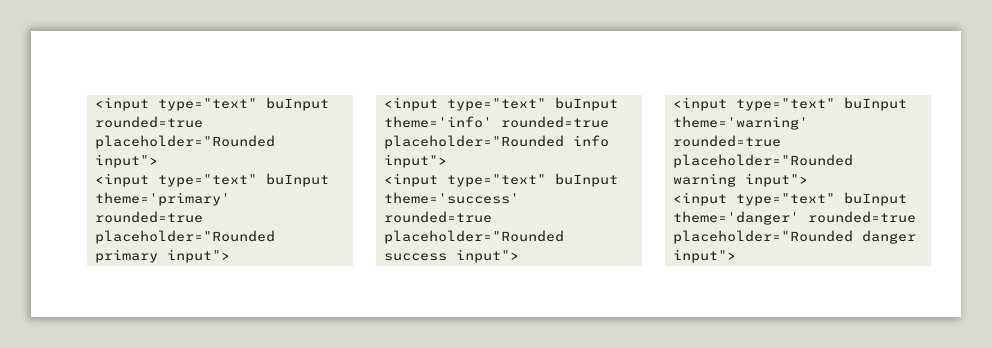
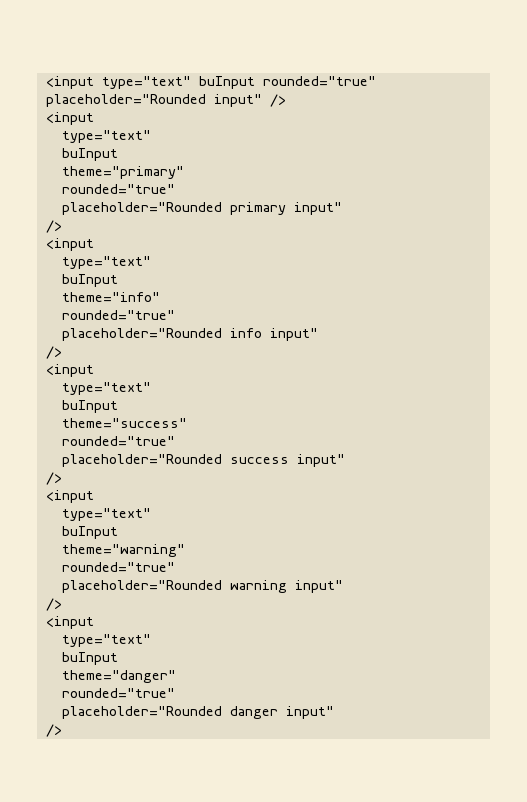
- <input type="text" buInput rounded=true placeholder="Rounded input">
- <input type="text" buInput theme='primary' rounded=true placeholder="Rounded primary input">
- <input type="text" buInput theme='info' rounded=true placeholder="Rounded info input">
- <input type="text" buInput theme='success' rounded=true placeholder="Rounded success input">
- <input type="text" buInput theme='warning' rounded=true placeholder="Rounded warning input">
- <input type="text" buInput theme='danger' rounded=true placeholder="Rounded danger input">
+ <input type="text" buInput rounded="true" placeholder="Rounded input" />
+ <input
+ type="text"
+ buInput
+ theme="primary"
+ rounded="true"
+ placeholder="Rounded primary input"
+ />
+ <input
+ type="text"
+ buInput
+ theme="info"
+ rounded="true"
+ placeholder="Rounded info input"
+ />
+ <input
+ type="text"
+ buInput
+ theme="success"
+ rounded="true"
+ placeholder="Rounded success input"
+ />
+ <input
+ type="text"
+ buInput
+ theme="warning"
+ rounded="true"
+ placeholder="Rounded warning input"
+ />
+ <input
+ type="text"
+ buInput
+ theme="danger"
+ rounded="true"
+ placeholder="Rounded danger input"
+ />

